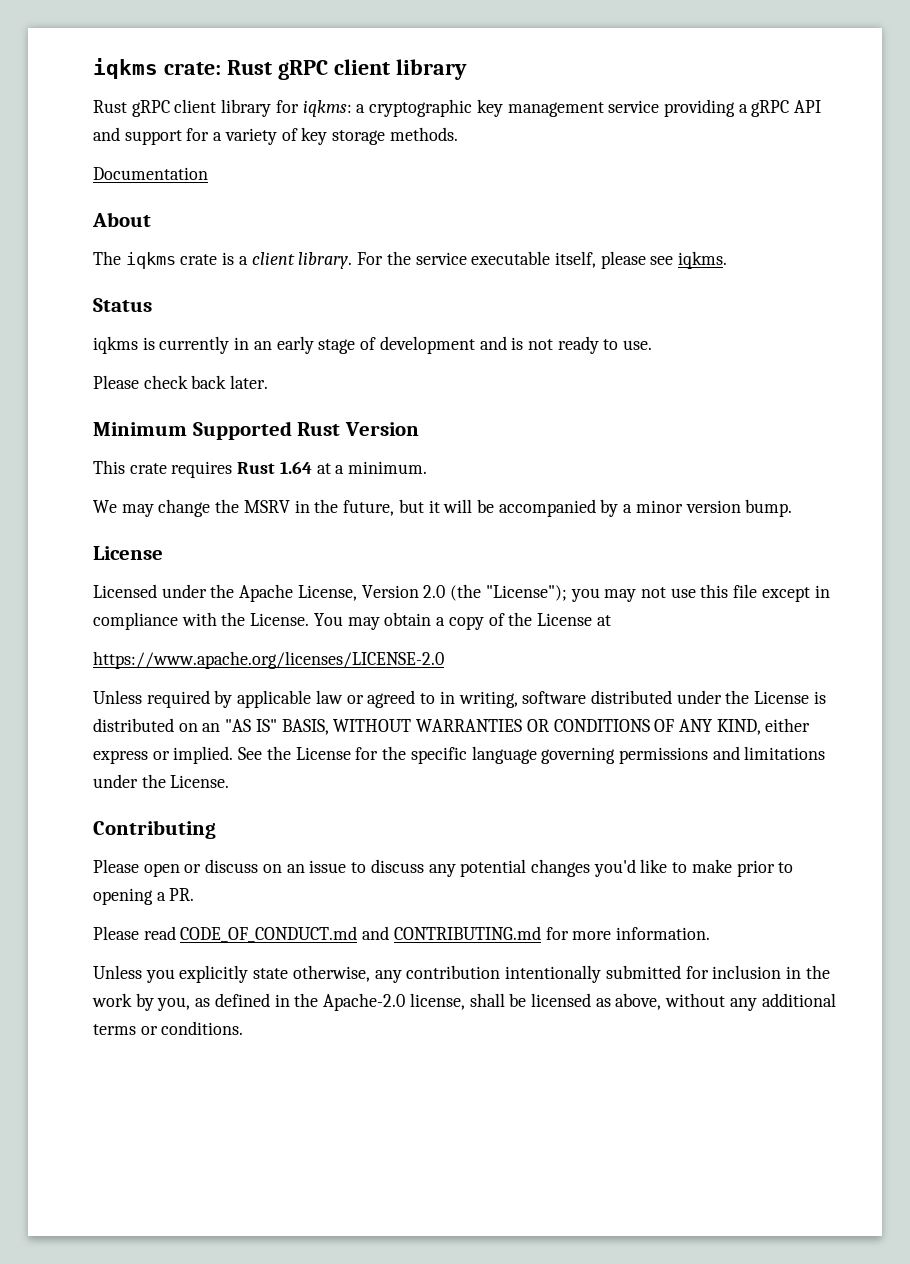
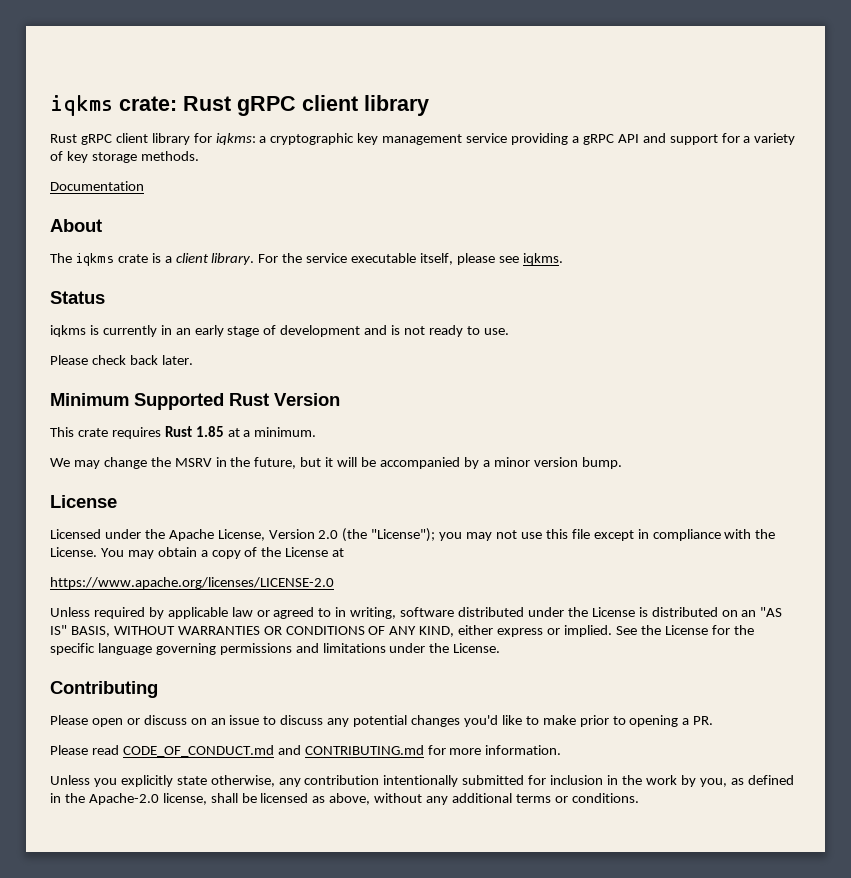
- This crate requires Rust 1.64 at a minimum.
+ This crate requires Rust 1.85 at a minimum.

